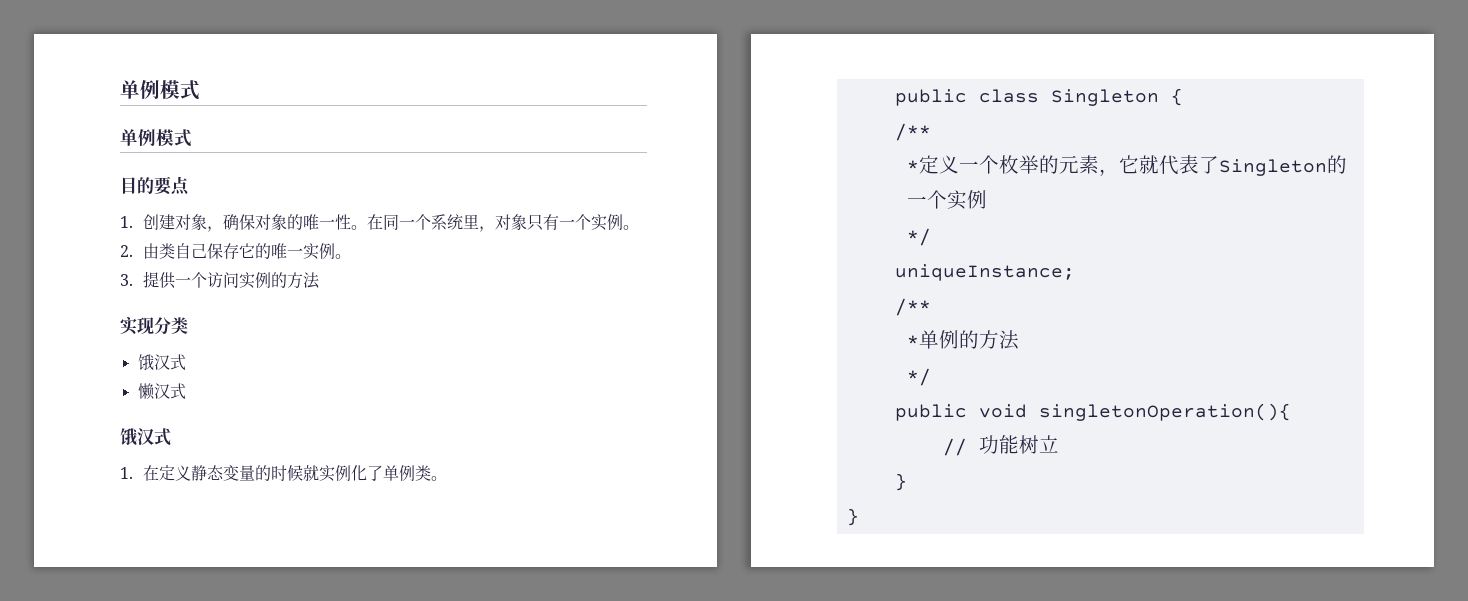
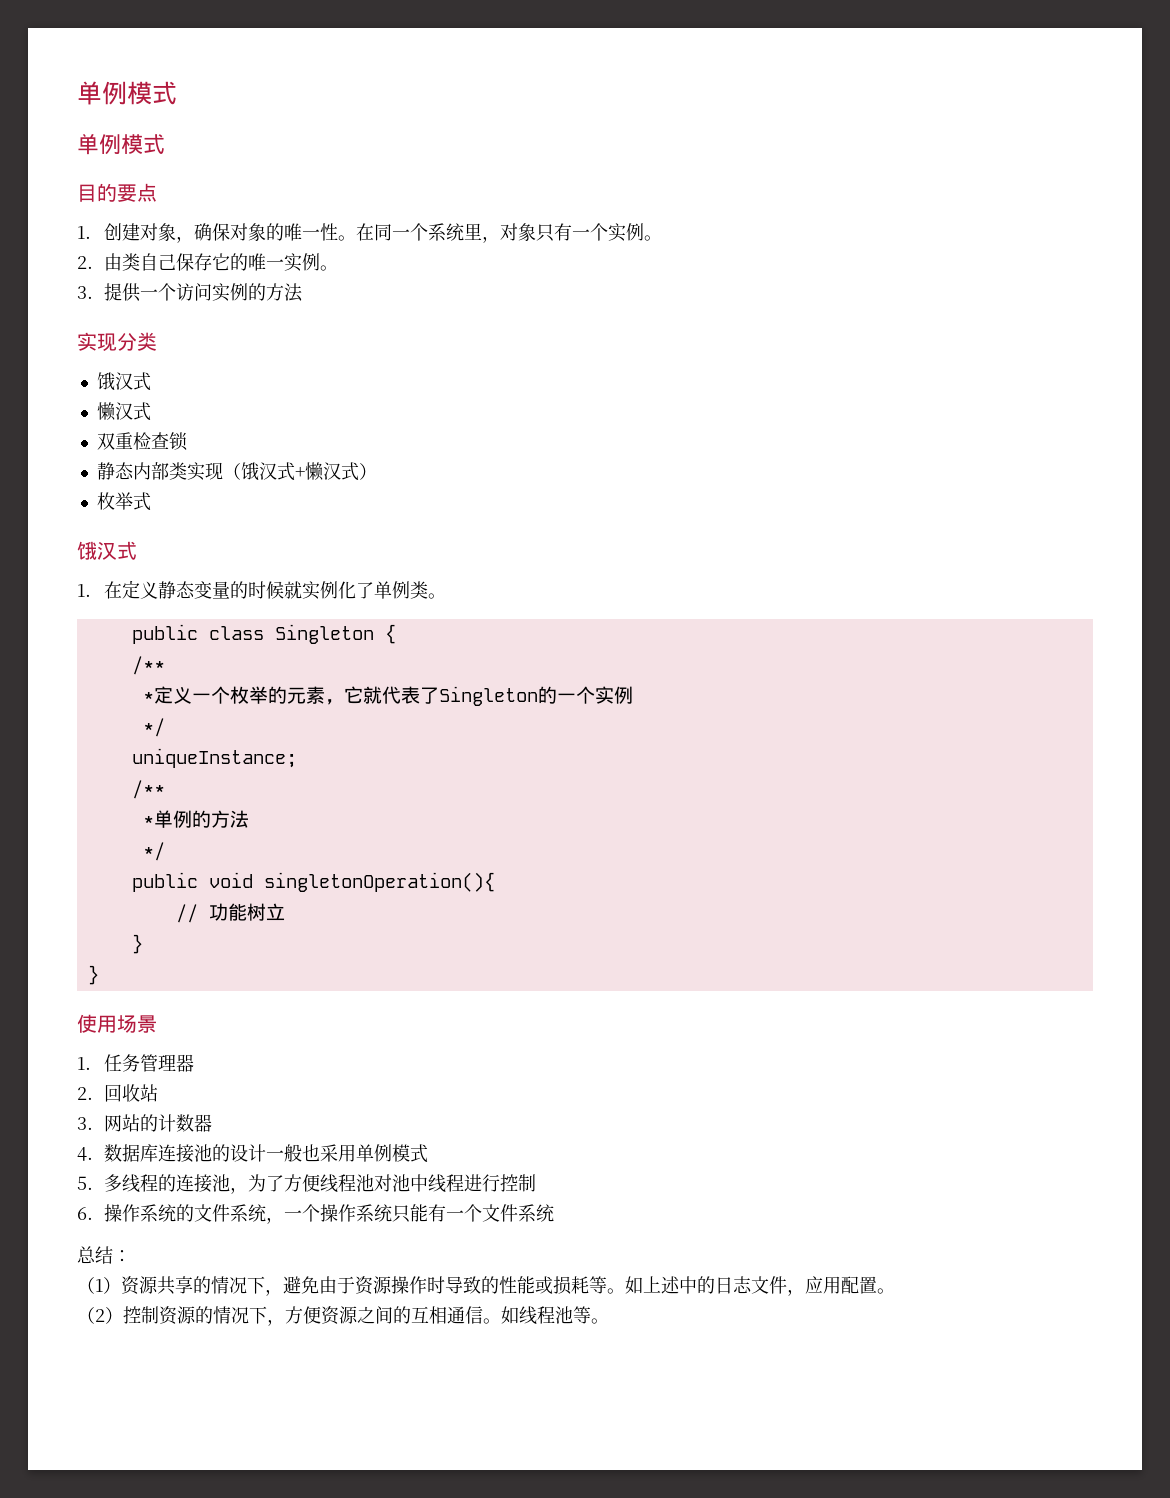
+ 双重检查锁
+ 静态内部类实现（饿汉式+懒汉式）
+ 枚举式
+ 使用场景
+ 1.任务管理器
+ 2.回收站
+ 3.网站的计数器
+ 4.数据库连接池的设计一般也采用单例模式
+ 5.多线程的连接池，为了方便线程池对池中线程进行控制
+ 6.操作系统的文件系统，一个操作系统只能有一个文件系统
+ 总结：
+ （1）资源共享的情况下，避免由于资源操作时导致的性能或损耗等。如上述中的日志文件，应用配置。
+ （2）控制资源的情况下，方便资源之间的互相通信。如线程池等。

